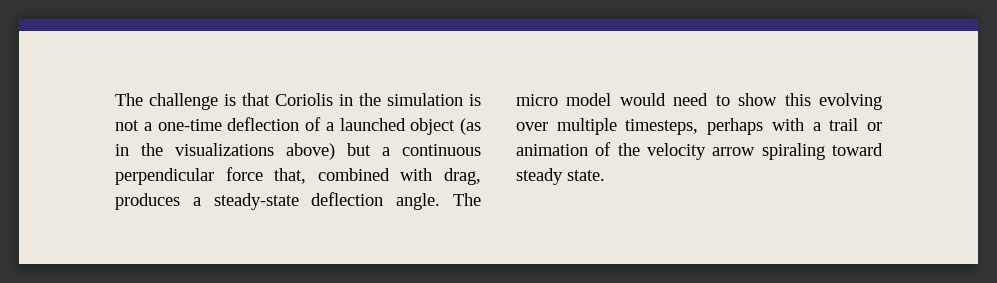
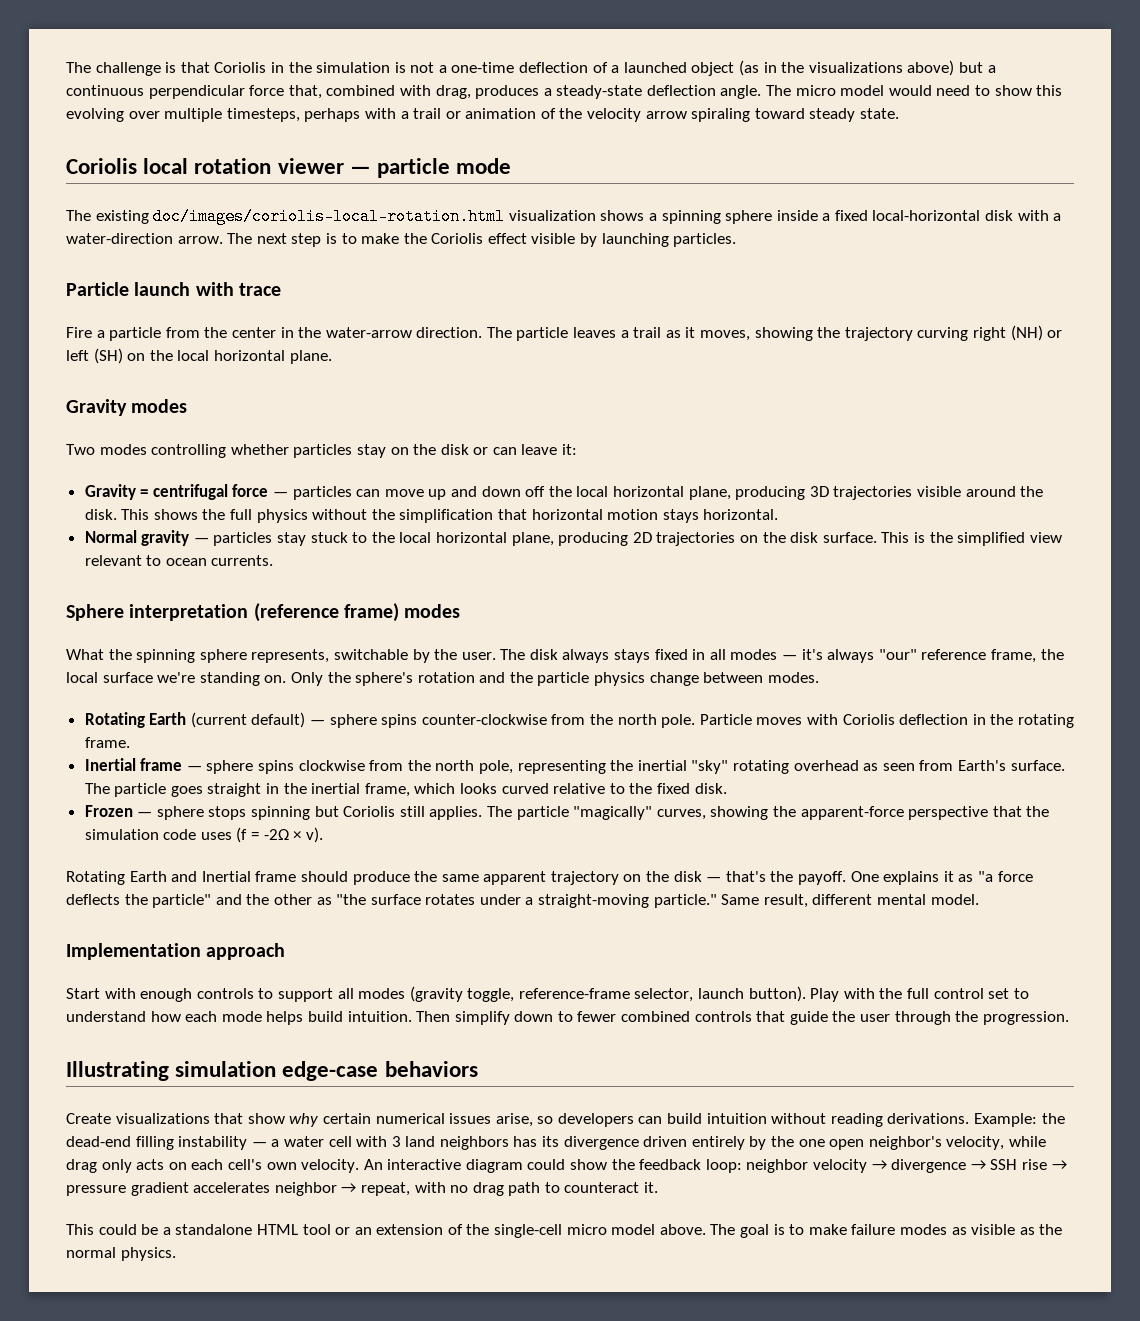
+ Coriolis local rotation viewer — particle mode
+ The existing doc/images/coriolis-local-rotation.html visualization shows a spinning sphere inside a fixed local-horizontal disk with a water-direction arrow. The next step is to make the Coriolis effect visible by launching particles.
+ Particle launch with trace
+ Fire a particle from the center in the water-arrow direction. The particle leaves a trail as it moves, showing the trajectory curving right (NH) or left (SH) on the local horizontal plane.
+ Gravity modes
+ Two modes controlling whether particles stay on the disk or can leave it:
+ Gravity = centrifugal force — particles can move up and down off the local horizontal plane, producing 3D trajectories visible around the disk. This shows the full physics without the simplification that horizontal motion stays horizontal.
+ Normal gravity — particles stay stuck to the local horizontal plane, producing 2D trajectories on the disk surface. This is the simplified view relevant to ocean currents.
+ Sphere interpretation (reference frame) modes
+ What the spinning sphere represents, switchable by the user. The disk always stays fixed in all modes — it's always "our" reference frame, the local surface we're standing on. Only the sphere's rotation and the particle physics change between modes.
+ Rotating Earth (current default) — sphere spins counter-clockwise from the north pole. Particle moves with Coriolis deflection in the rotating frame.
+ Inertial frame — sphere spins clockwise from the north pole, representing the inertial "sky" rotating overhead as seen from Earth's surface. The particle goes straight in the inertial frame, which looks curved relative to the fixed disk.
+ Frozen — sphere stops spinning but Coriolis still applies. The particle "magically" curves, showing the apparent-force perspective that the simulation code uses (f = -2Ω × v).
+ Rotating Earth and Inertial frame should produce the same apparent trajectory on the disk — that's the payoff. One explains it as "a force deflects the particle" and the other as "the surface rotates under a straight-moving particle." Same result, different mental model.
+ Implementation approach
+ Start with enough controls to support all modes (gravity toggle, reference-frame selector, launch button). Play with the full control set to understand how each mode helps build intuition. Then simplify down to fewer combined controls that guide the user through the progression.
+ Illustrating simulation edge-case behaviors
+ Create visualizations that show why certain numerical issues arise, so developers can build intuition without reading derivations. Example: the dead-end filling instability — a water cell with 3 land neighbors has its divergence driven entirely by the one open neighbor's velocity, while drag only acts on each cell's own velocity. An interactive diagram could show the feedback loop: neighbor velocity → divergence → SSH rise → pressure gradient accelerates neighbor → repeat, with no drag path to counteract it.
+ This could be a standalone HTML tool or an extension of the single-cell micro model above. The goal is to make failure modes as visible as the normal physics.

